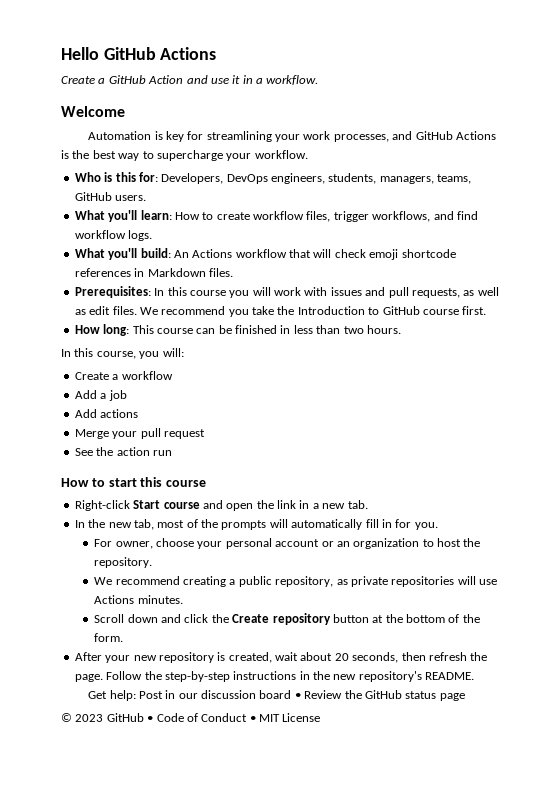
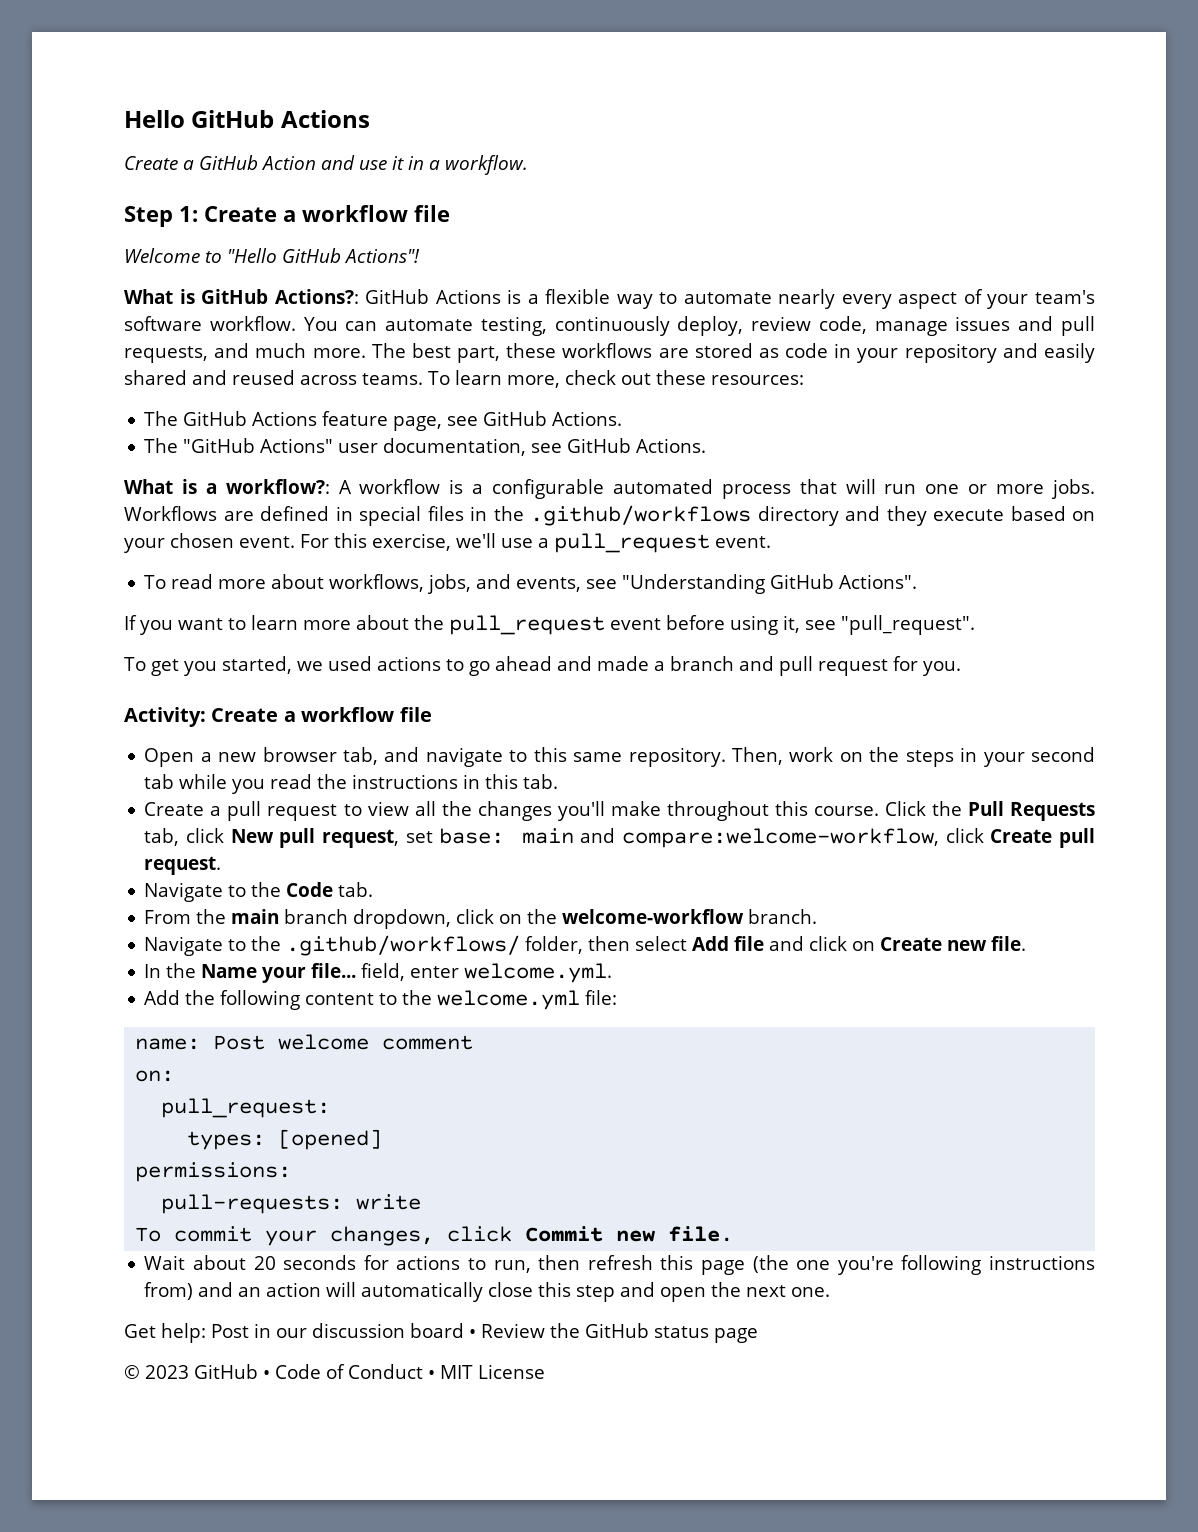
- Welcome
- Automation is key for streamlining your work processes, and GitHub Actions is the best way to supercharge your workflow.
- Who is this for: Developers, DevOps engineers, students, managers, teams, GitHub users.
- What you'll learn: How to create workflow files, trigger workflows, and find workflow logs.
- What you'll build: An Actions workflow that will check emoji shortcode references in Markdown files.
- Prerequisites: In this course you will work with issues and pull requests, as well as edit files. We recommend you take the Introduction to GitHub course first.
- How long: This course can be finished in less than two hours.
- In this course, you will:
- Create a workflow
- Add a job
- Add actions
- Merge your pull request
- See the action run
- How to start this course
- Right-click Start course and open the link in a new tab.
- In the new tab, most of the prompts will automatically fill in for you.
- For owner, choose your personal account or an organization to host the repository.
- We recommend creating a public repository, as private repositories will use Actions minutes.
- Scroll down and click the Create repository button at the bottom of the form.
- After your new repository is created, wait about 20 seconds, then refresh the page. Follow the step-by-step instructions in the new repository's README.
+ Step 1: Create a workflow file
+ Welcome to "Hello GitHub Actions"!
+ What is GitHub Actions?: GitHub Actions is a flexible way to automate nearly every aspect of your team's software workflow. You can automate testing, continuously deploy, review code, manage issues and pull requests, and much more. The best part, these workflows are stored as code in your repository and easily shared and reused across teams. To learn more, check out these resources:
+ The GitHub Actions feature page, see GitHub Actions.
+ The "GitHub Actions" user documentation, see GitHub Actions.
+ What is a workflow?: A workflow is a configurable automated process that will run one or more jobs. Workflows are defined in special files in the .github/workflows directory and they execute based on your chosen event. For this exercise, we'll use a pull_request event.
+ To read more about workflows, jobs, and events, see "Understanding GitHub Actions".
+ If you want to learn more about the pull_request event before using it, see "pull_request".
+ To get you started, we used actions to go ahead and made a branch and pull request for you.
+ Activity: Create a workflow file
+ Open a new browser tab, and navigate to this same repository. Then, work on the steps in your second tab while you read the instructions in this tab.
+ Create a pull request to view all the changes you'll make throughout this course. Click the Pull Requests tab, click New pull request, set base: main and compare:welcome-workflow, click Create pull request.
+ Navigate to the Code tab.
+ From the main branch dropdown, click on the welcome-workflow branch.
+ Navigate to the .github/workflows/ folder, then select Add file and click on Create new file.
+ In the Name your file... field, enter welcome.yml.
+ Add the following content to the welcome.yml file:
+ name: Post welcome comment
+ on:
+ pull_request:
+ types: [opened]
+ permissions:
+ pull-requests: write
+ To commit your changes, click Commit new file.
+ Wait about 20 seconds for actions to run, then refresh this page (the one you're following instructions from) and an action will automatically close this step and open the next one.

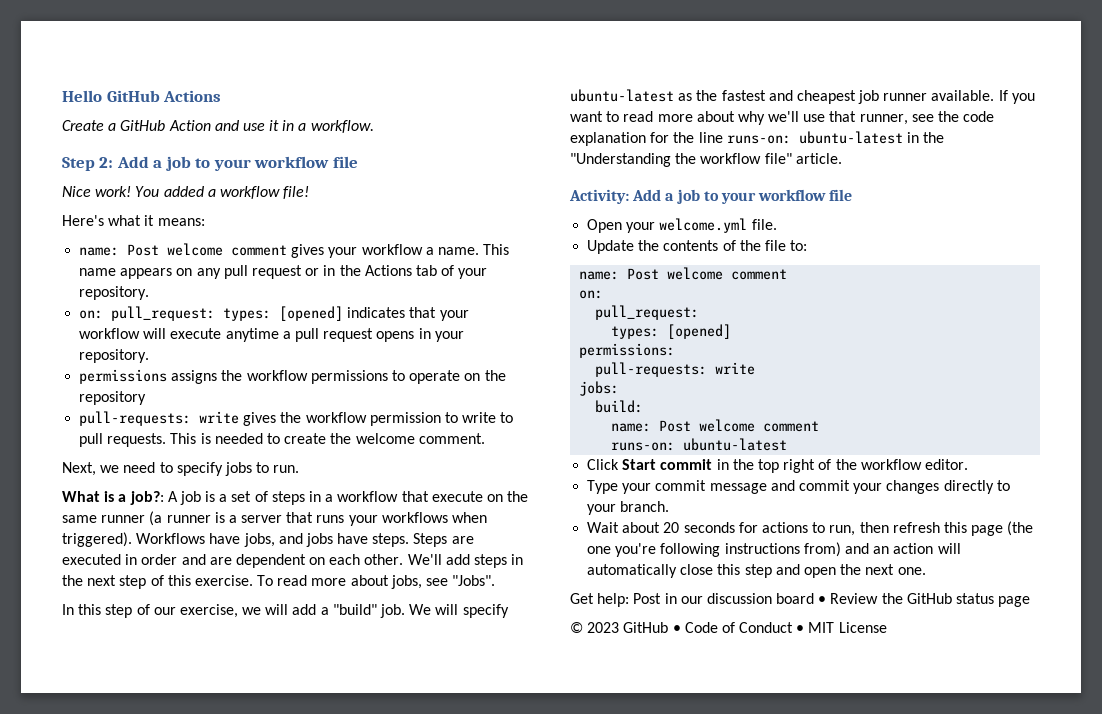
- Step 1: Create a workflow file
- Welcome to "Hello GitHub Actions"!
- What is GitHub Actions?: GitHub Actions is a flexible way to automate nearly every aspect of your team's software workflow. You can automate testing, continuously deploy, review code, manage issues and pull requests, and much more. The best part, these workflows are stored as code in your repository and easily shared and reused across teams. To learn more, check out these resources:
- The GitHub Actions feature page, see GitHub Actions.
- The "GitHub Actions" user documentation, see GitHub Actions.
- What is a workflow?: A workflow is a configurable automated process that will run one or more jobs. Workflows are defined in special files in the .github/workflows directory and they execute based on your chosen event. For this exercise, we'll use a pull_request event.
- To read more about workflows, jobs, and events, see "Understanding GitHub Actions".
- If you want to learn more about the pull_request event before using it, see "pull_request".
- To get you started, we used actions to go ahead and made a branch and pull request for you.
- Activity: Create a workflow file
- Open a new browser tab, and navigate to this same repository. Then, work on the steps in your second tab while you read the instructions in this tab.
- Create a pull request to view all the changes you'll make throughout this course. Click the Pull Requests tab, click New pull request, set base: main and compare:welcome-workflow, click Create pull request.
- Navigate to the Code tab.
- From the main branch dropdown, click on the welcome-workflow branch.
- Navigate to the .github/workflows/ folder, then select Add file and click on Create new file.
- In the Name your file... field, enter welcome.yml.
- Add the following content to the welcome.yml file:
+ Step 2: Add a job to your workflow file
+ Nice work! You added a workflow file!
+ Here's what it means:
+ name: Post welcome comment gives your workflow a name. This name appears on any pull request or in the Actions tab of your repository.
+ on: pull_request: types: [opened] indicates that your workflow will execute anytime a pull request opens in your repository.
+ permissions assigns the workflow permissions to operate on the repository
+ pull-requests: write gives the workflow permission to write to pull requests. This is needed to create the welcome comment.
+ Next, we need to specify jobs to run.
+ What is a job?: A job is a set of steps in a workflow that execute on the same runner (a runner is a server that runs your workflows when triggered). Workflows have jobs, and jobs have steps. Steps are executed in order and are dependent on each other. We'll add steps in the next step of this exercise. To read more about jobs, see "Jobs".
+ In this step of our exercise, we will add a "build" job. We will specify ubuntu-latest as the fastest and cheapest job runner available. If you want to read more about why we'll use that runner, see the code explanation for the line runs-on: ubuntu-latest in the "Understanding the workflow file" article.
+ Activity: Add a job to your workflow file
+ Open your welcome.yml file.
+ Update the contents of the file to:
- To commit your changes, click Commit new file.
+ jobs:
+ build:
+ name: Post welcome comment
+ runs-on: ubuntu-latest
+ Click Start commit in the top right of the workflow editor.
+ Type your commit message and commit your changes directly to your branch.

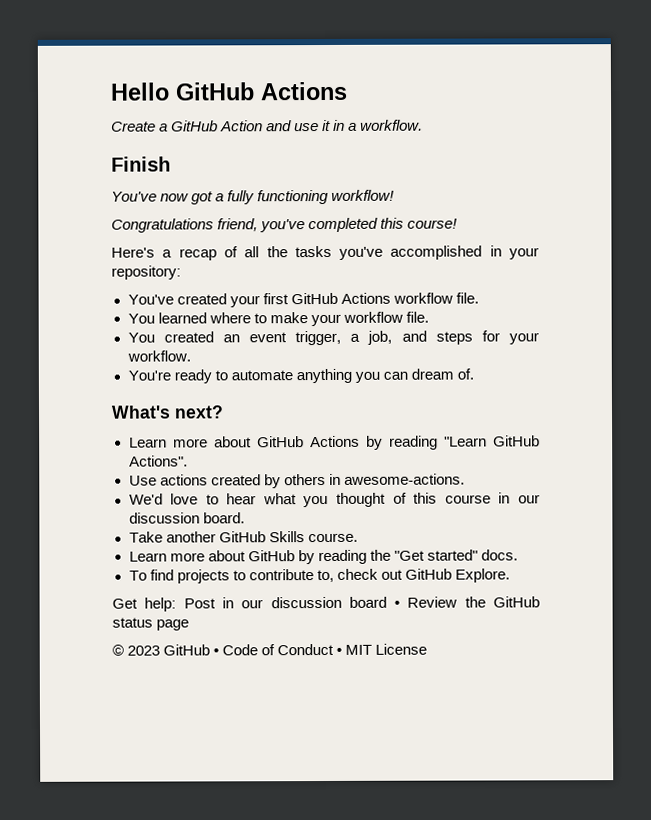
- Step 2: Add a job to your workflow file
- Nice work! You added a workflow file!
- Here's what it means:
- name: Post welcome comment gives your workflow a name. This name appears on any pull request or in the Actions tab of your repository.
- on: pull_request: types: [opened] indicates that your workflow will execute anytime a pull request opens in your repository.
- permissions assigns the workflow permissions to operate on the repository
- pull-requests: write gives the workflow permission to write to pull requests. This is needed to create the welcome comment.
- Next, we need to specify jobs to run.
- What is a job?: A job is a set of steps in a workflow that execute on the same runner (a runner is a server that runs your workflows when triggered). Workflows have jobs, and jobs have steps. Steps are executed in order and are dependent on each other. We'll add steps in the next step of this exercise. To read more about jobs, see "Jobs".
- In this step of our exercise, we will add a "build" job. We will specify ubuntu-latest as the fastest and cheapest job runner available. If you want to read more about why we'll use that runner, see the code explanation for the line runs-on: ubuntu-latest in the "Understanding the workflow file" article.
- Activity: Add a job to your workflow file
- Open your welcome.yml file.
- Update the contents of the file to:
- name: Post welcome comment
- on:
- pull_request:
- types: [opened]
- permissions:
- pull-requests: write
- jobs:
- build:
- name: Post welcome comment
- runs-on: ubuntu-latest
- Click Start commit in the top right of the workflow editor.
- Type your commit message and commit your changes directly to your branch.
- Wait about 20 seconds for actions to run, then refresh this page (the one you're following instructions from) and an action will automatically close this step and open the next one.
+ Finish
+ You've now got a fully functioning workflow!
+ Congratulations friend, you've completed this course!
+ Here's a recap of all the tasks you've accomplished in your repository:
+ You've created your first GitHub Actions workflow file.
+ You learned where to make your workflow file.
+ You created an event trigger, a job, and steps for your workflow.
+ You're ready to automate anything you can dream of.
+ What's next?
+ Learn more about GitHub Actions by reading "Learn GitHub Actions".
+ Use actions created by others in awesome-actions.
+ We'd love to hear what you thought of this course in our discussion board.
+ Take another GitHub Skills course.
+ Learn more about GitHub by reading the "Get started" docs.
+ To find projects to contribute to, check out GitHub Explore.

